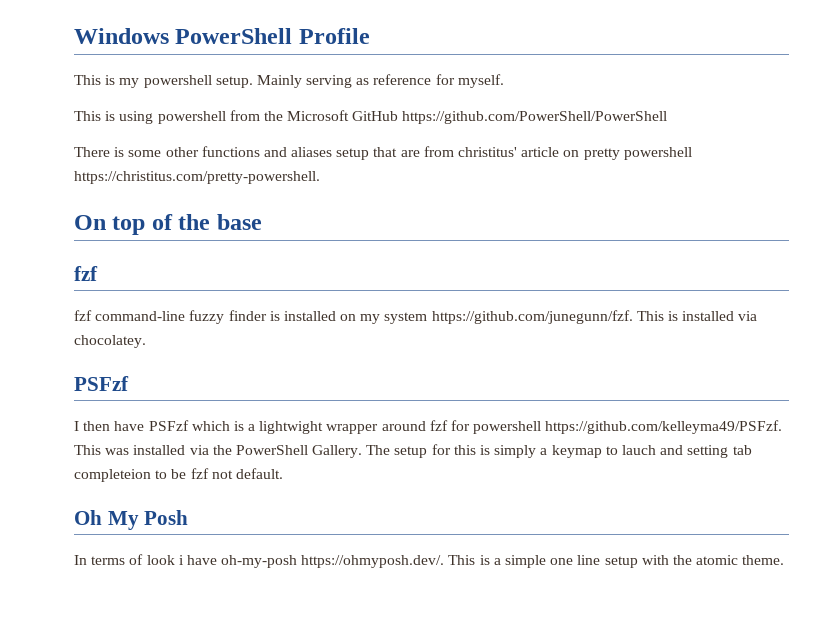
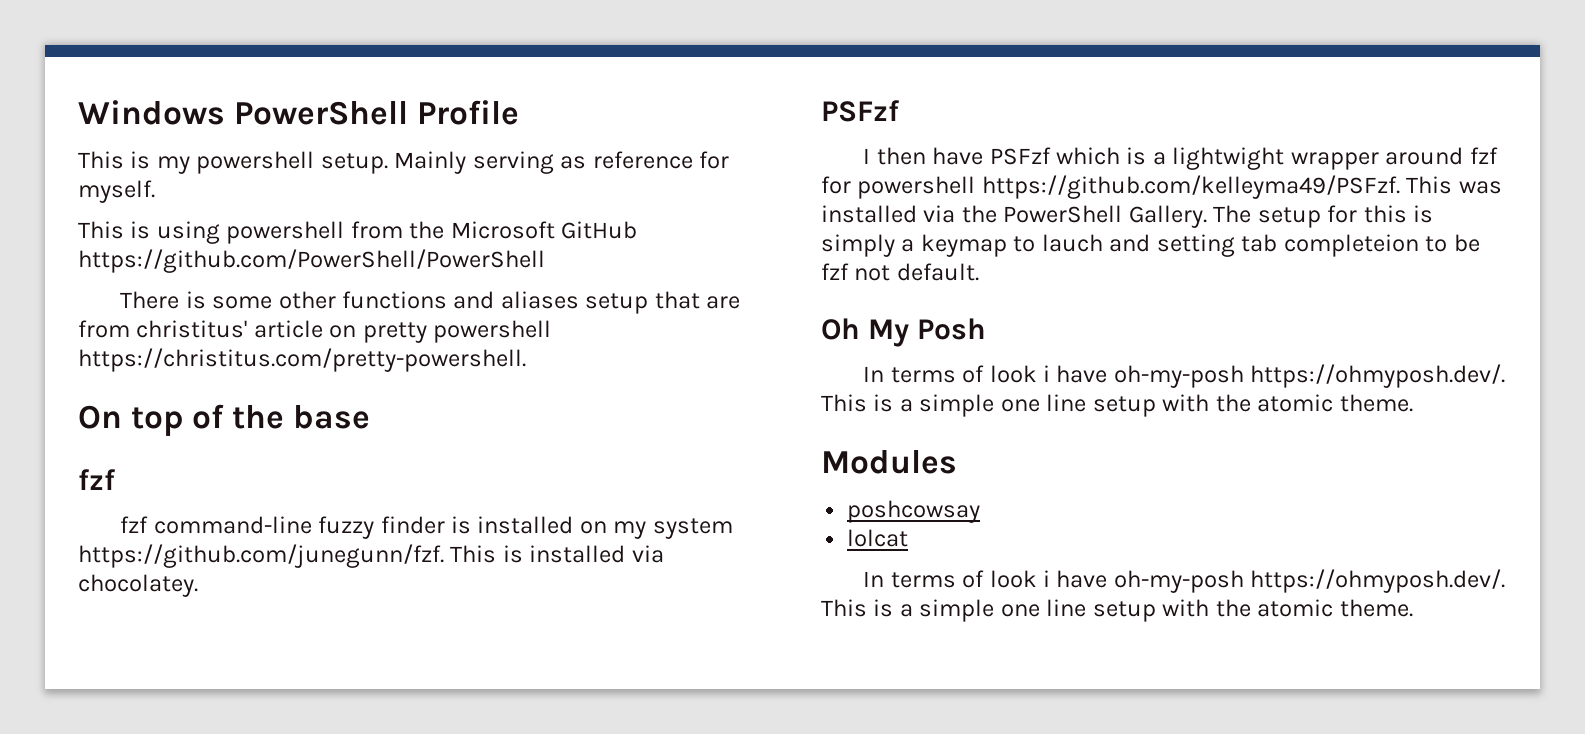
+ Modules
+ poshcowsay
+ lolcat
+ In terms of look i have oh-my-posh https://ohmyposh.dev/. This is a simple one line setup with the atomic theme.

